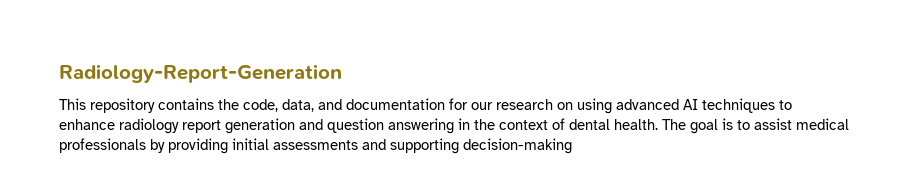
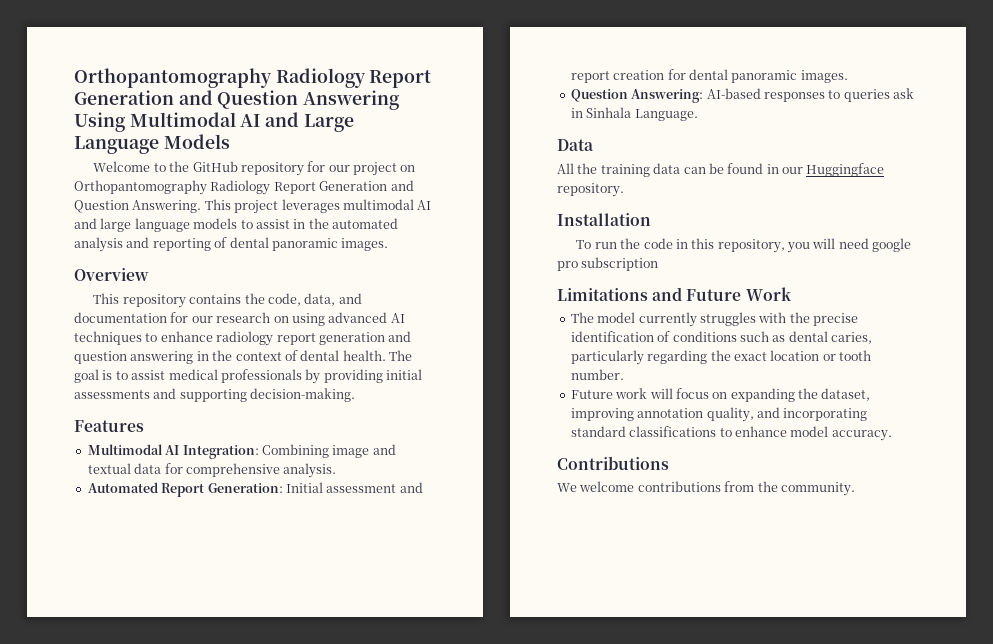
- Radiology-Report-Generation
+ Orthopantomography Radiology Report Generation and Question Answering Using Multimodal AI and Large Language Models
+ Welcome to the GitHub repository for our project on Orthopantomography Radiology Report Generation and Question Answering. This project leverages multimodal AI and large language models to assist in the automated analysis and reporting of dental panoramic images.
+ Overview
- The goal is to assist medical professionals by providing initial assessments and supporting decision-making
+ The goal is to assist medical professionals by providing initial assessments and supporting decision-making.
+ Features
+ Multimodal AI Integration: Combining image and textual data for comprehensive analysis.
+ Automated Report Generation: Initial assessment and report creation for dental panoramic images.
+ Question Answering: AI-based responses to queries ask in Sinhala Language.
+ Data
+ All the training data can be found in our Huggingface repository.
+ Installation
+ To run the code in this repository, you will need google pro subscription
+ Limitations and Future Work
+ The model currently struggles with the precise identification of conditions such as dental caries, particularly regarding the exact location or tooth number.
+ Future work will focus on expanding the dataset, improving annotation quality, and incorporating standard classifications to enhance model accuracy.
+ Contributions
+ We welcome contributions from the community.

